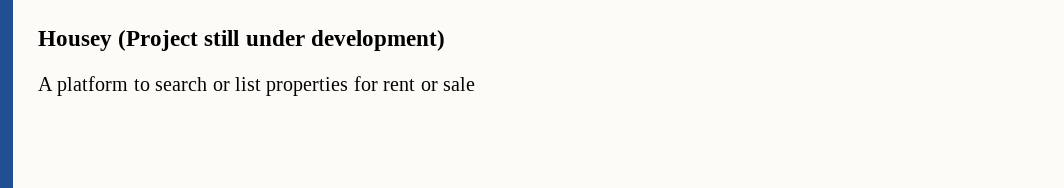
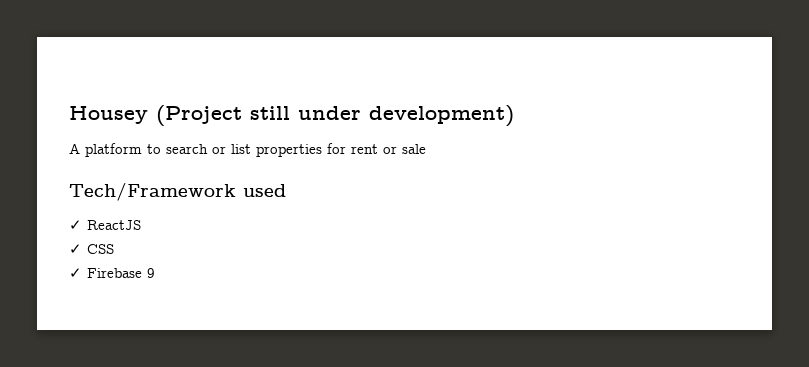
+ Tech/Framework used
+ ✓ ReactJS
+ ✓ CSS
+ ✓ Firebase 9

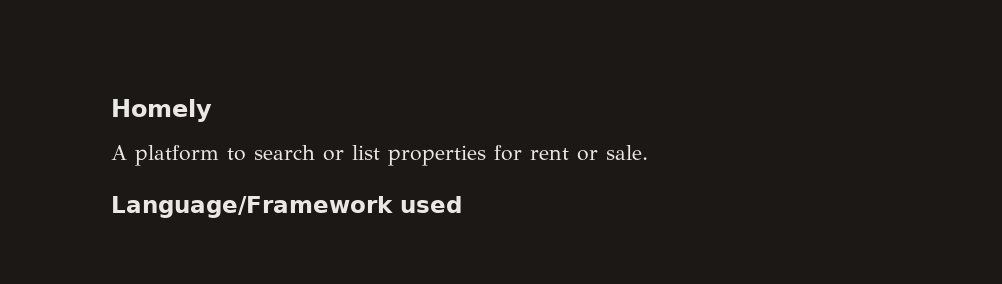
- Housey (Project still under development)
+ Homely
- A platform to search or list properties for rent or sale
- Tech/Framework used
+ A platform to search or list properties for rent or sale.
+ Language/Framework used
- ✓ ReactJS
- ✓ CSS
- ✓ Firebase 9

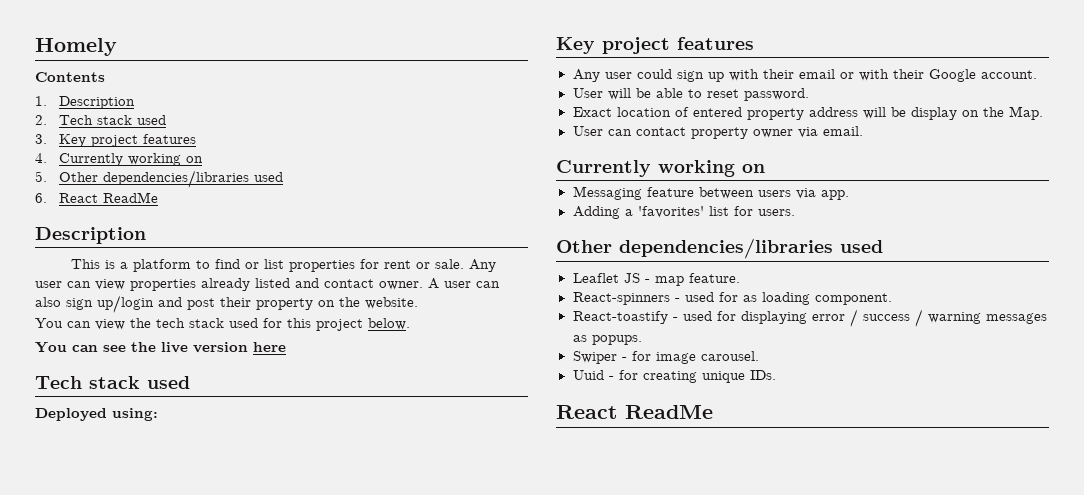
- A platform to search or list properties for rent or sale.
- Language/Framework used
+ Contents
+ 1. Description
+ 2. Tech stack used
+ 3. Key project features
+ 4. Currently working on
+ 5. Other dependencies/libraries used
+ 6. React ReadMe
+ Description
+ This is a platform to find or list properties for rent or sale. Any user can view properties already listed and contact owner. A user can also sign up/login and post their property on the website.
+ You can view the tech stack used for this project below.
+ You can see the live version here
+ Tech stack used
+ Deployed using:
+ Key project features
+ Any user could sign up with their email or with their Google account.
+ User will be able to reset password.
+ Exact location of entered property address will be display on the Map.
+ User can contact property owner via email.
+ Currently working on
+ Messaging feature between users via app.
+ Adding a 'favorites' list for users.
+ Other dependencies/libraries used
+ Leaflet JS - map feature.
+ React-spinners - used for as loading component.
+ React-toastify - used for displaying error / success / warning messages as popups.
+ Swiper - for image carousel.
+ Uuid - for creating unique IDs.
+ React ReadMe

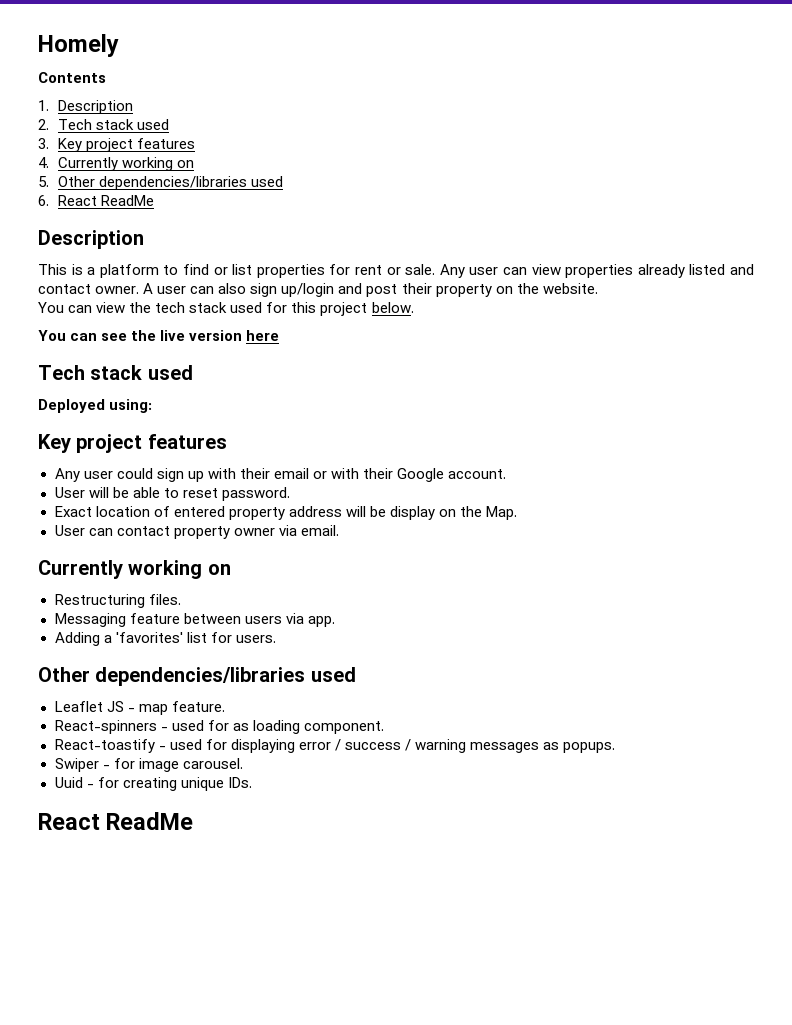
+ Restructuring files.

